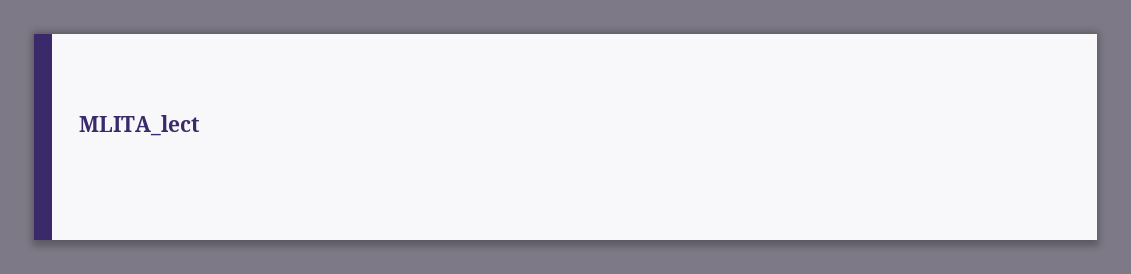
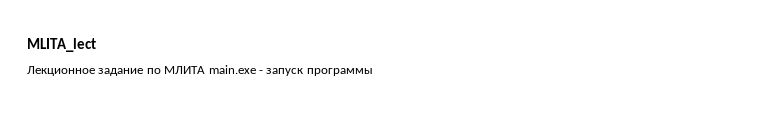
+ Лекционное задание по МЛИТА main.exe - запуск программы

